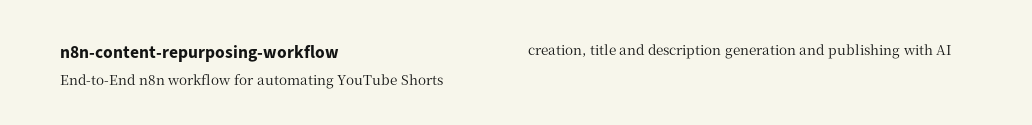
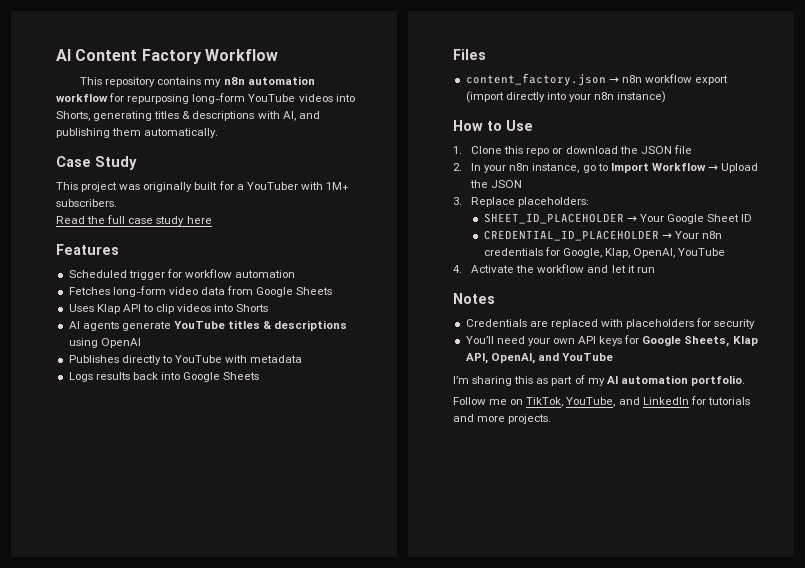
- n8n-content-repurposing-workflow
- End-to-End n8n workflow for automating YouTube Shorts creation, title and description generation and publishing with AI
+ AI Content Factory Workflow
+ This repository contains my n8n automation workflow for repurposing long-form YouTube videos into Shorts, generating titles & descriptions with AI, and publishing them automatically.
+ Case Study
+ This project was originally built for a YouTuber with 1M+ subscribers.
+ Read the full case study here
+ Features
+ Scheduled trigger for workflow automation
+ Fetches long-form video data from Google Sheets
+ Uses Klap API to clip videos into Shorts
+ AI agents generate YouTube titles & descriptions using OpenAI
+ Publishes directly to YouTube with metadata
+ Logs results back into Google Sheets
+ Files
+ content_factory.json → n8n workflow export (import directly into your n8n instance)
+ How to Use
+ 1. Clone this repo or download the JSON file
+ 2. In your n8n instance, go to Import Workflow → Upload the JSON
+ 3. Replace placeholders:
+ SHEET_ID_PLACEHOLDER → Your Google Sheet ID
+ CREDENTIAL_ID_PLACEHOLDER → Your n8n credentials for Google, Klap, OpenAI, YouTube
+ 4. Activate the workflow and let it run
+ Notes
+ Credentials are replaced with placeholders for security
+ You’ll need your own API keys for Google Sheets, Klap API, OpenAI, and YouTube
+ I’m sharing this as part of my AI automation portfolio.
+ Follow me on TikTok, YouTube, and LinkedIn for tutorials and more projects.

